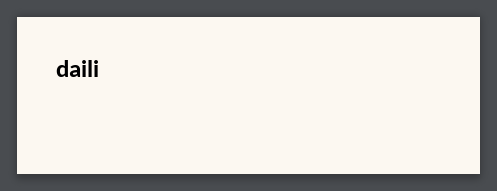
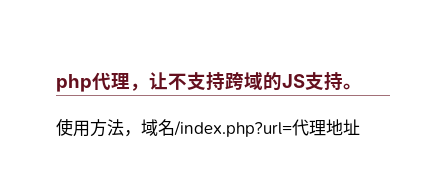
- daili
+ php代理，让不支持跨域的JS支持。
+ 使用方法，域名/index.php?url=代理地址

